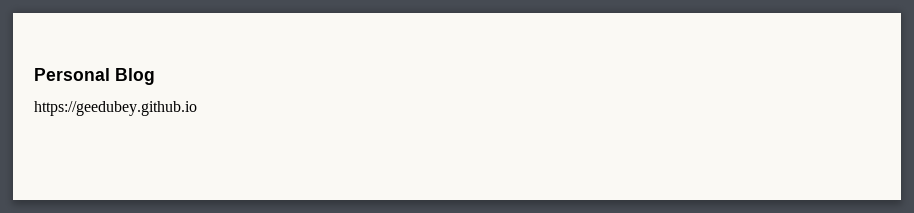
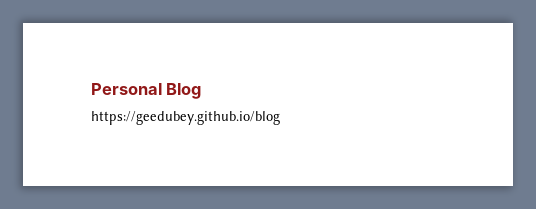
- https://geedubey.github.io
+ https://geedubey.github.io/blog

